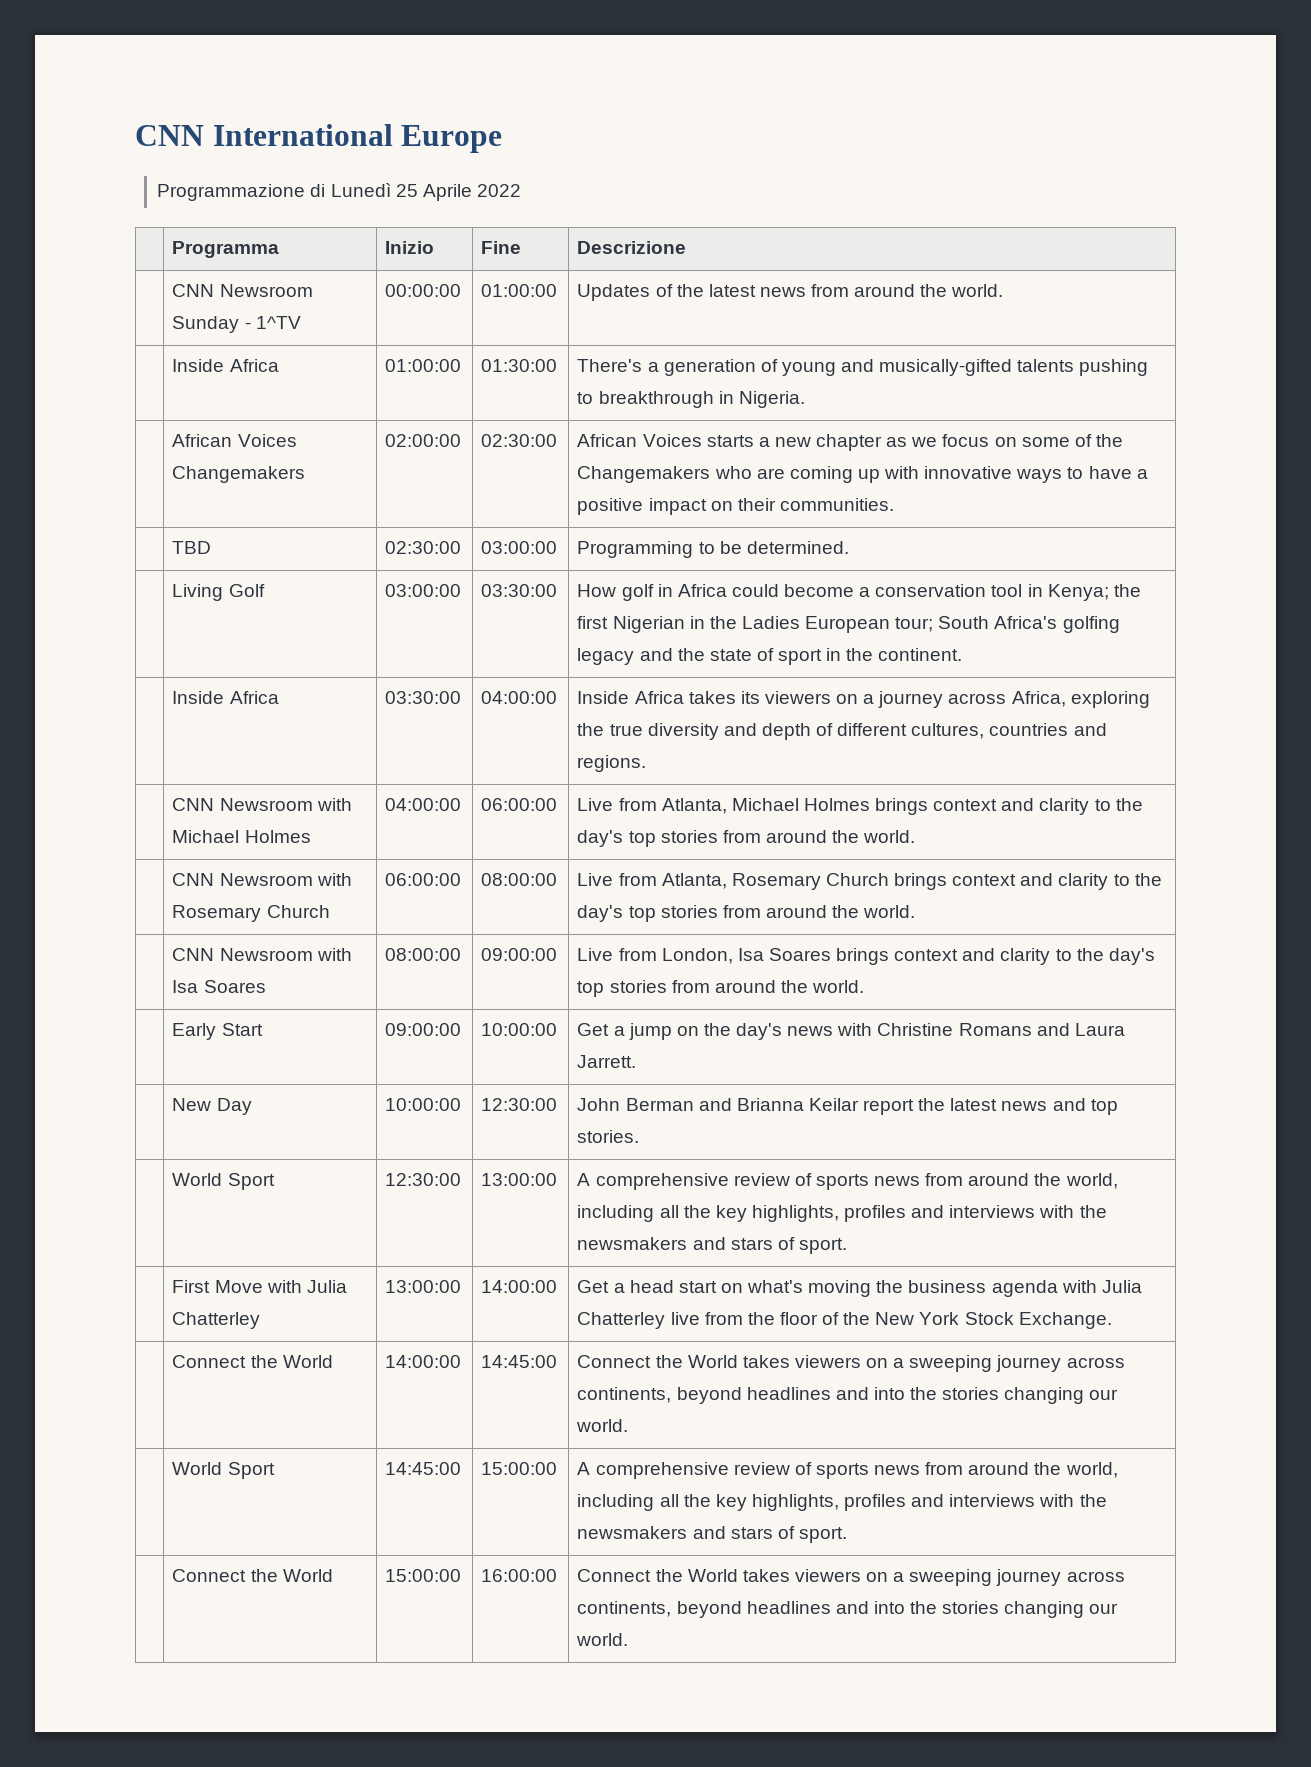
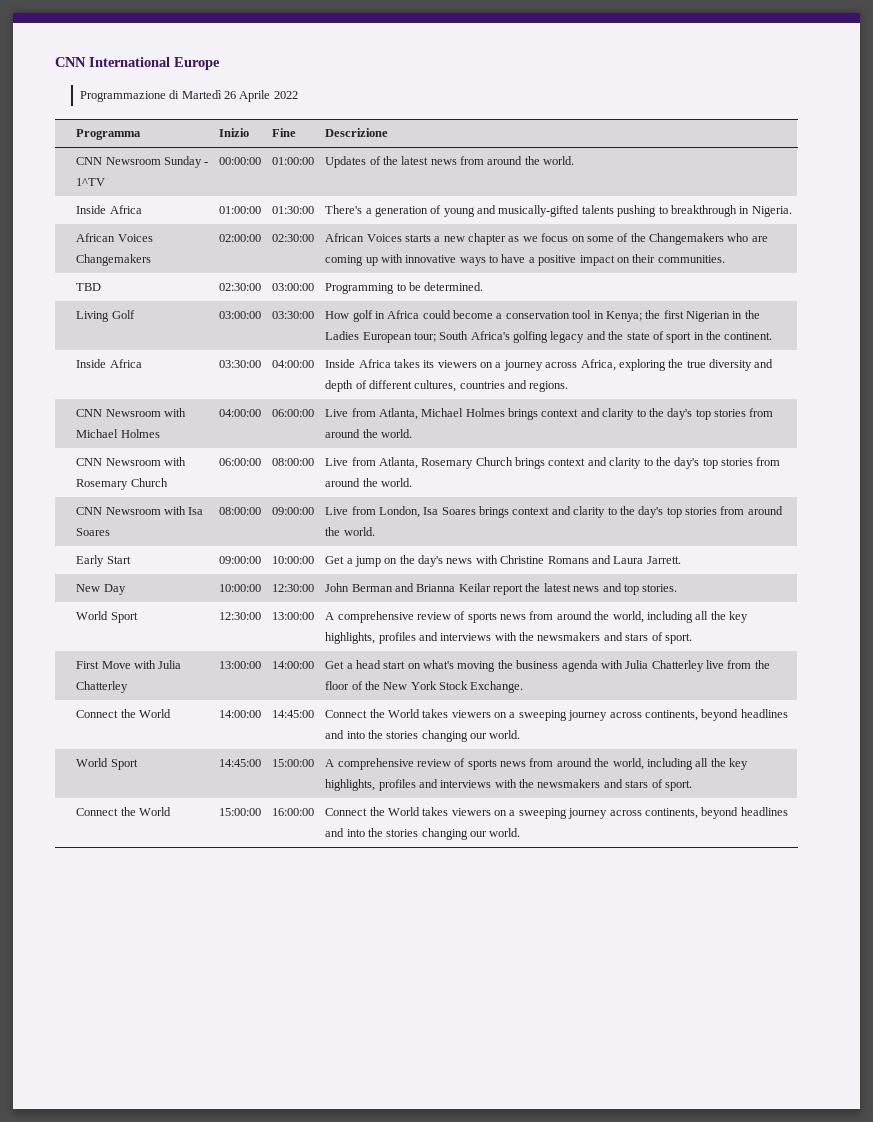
- Programmazione di Lunedì 25 Aprile 2022
+ Programmazione di Martedì 26 Aprile 2022

